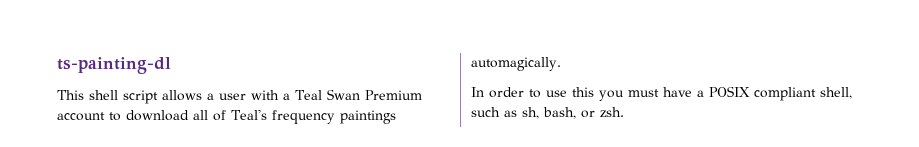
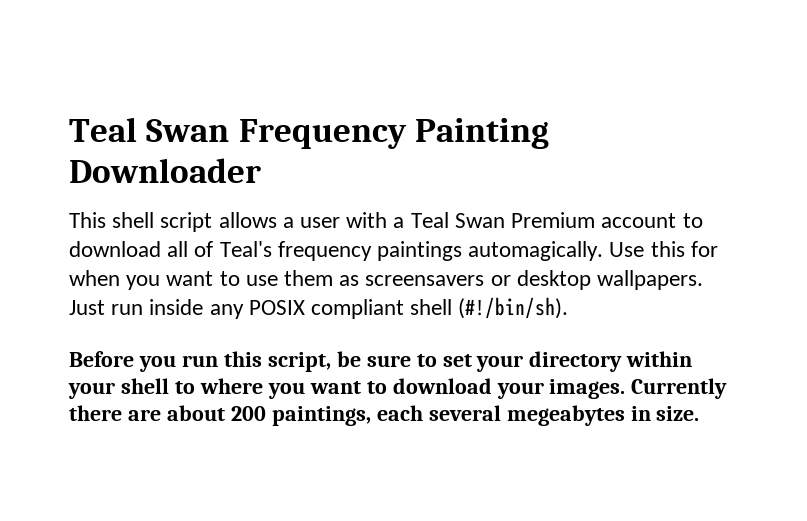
- ts-painting-dl
+ Teal Swan Frequency Painting Downloader
- This shell script allows a user with a Teal Swan Premium account to download all of Teal's frequency paintings automagically.
- In order to use this you must have a POSIX compliant shell, such as sh, bash, or zsh.
+ This shell script allows a user with a Teal Swan Premium account to download all of Teal's frequency paintings automagically. Use this for when you want to use them as screensavers or desktop wallpapers. Just run inside any POSIX compliant shell (#!/bin/sh).
+ Before you run this script, be sure to set your directory within your shell to where you want to download your images. Currently there are about 200 paintings, each several megeabytes in size.

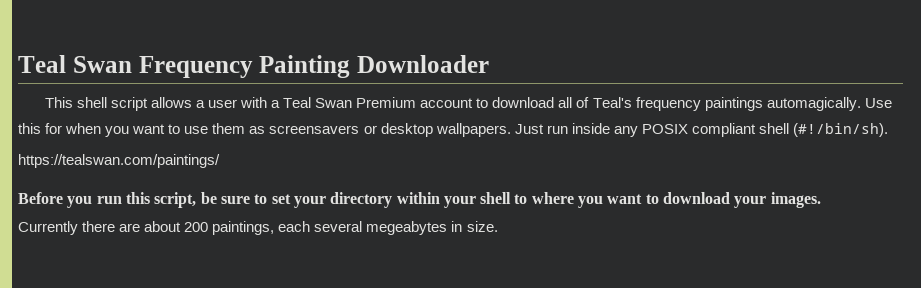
+ https://tealswan.com/paintings/
- Before you run this script, be sure to set your directory within your shell to where you want to download your images. Currently there are about 200 paintings, each several megeabytes in size.
+ Before you run this script, be sure to set your directory within your shell to where you want to download your images.
+ Currently there are about 200 paintings, each several megeabytes in size.

